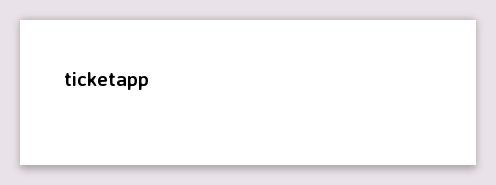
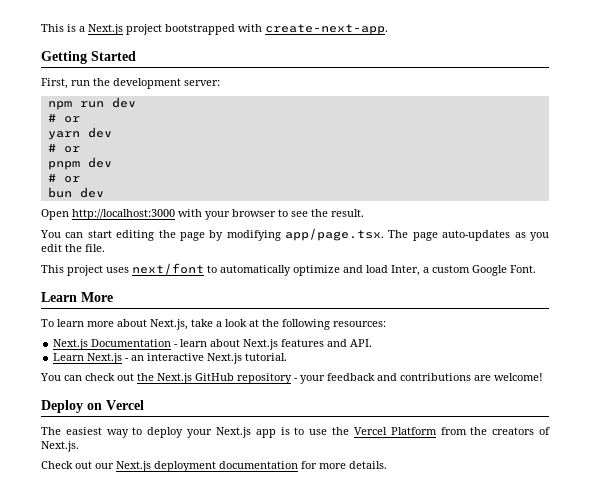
- ticketapp
+ This is a Next.js project bootstrapped with create-next-app.
+ Getting Started
+ First, run the development server:
+ npm run dev
+ # or
+ yarn dev
+ # or
+ pnpm dev
+ # or
+ bun dev
+ Open http://localhost:3000 with your browser to see the result.
+ You can start editing the page by modifying app/page.tsx. The page auto-updates as you edit the file.
+ This project uses next/font to automatically optimize and load Inter, a custom Google Font.
+ Learn More
+ To learn more about Next.js, take a look at the following resources:
+ Next.js Documentation - learn about Next.js features and API.
+ Learn Next.js - an interactive Next.js tutorial.
+ You can check out the Next.js GitHub repository - your feedback and contributions are welcome!
+ Deploy on Vercel
+ The easiest way to deploy your Next.js app is to use the Vercel Platform from the creators of Next.js.
+ Check out our Next.js deployment documentation for more details.

